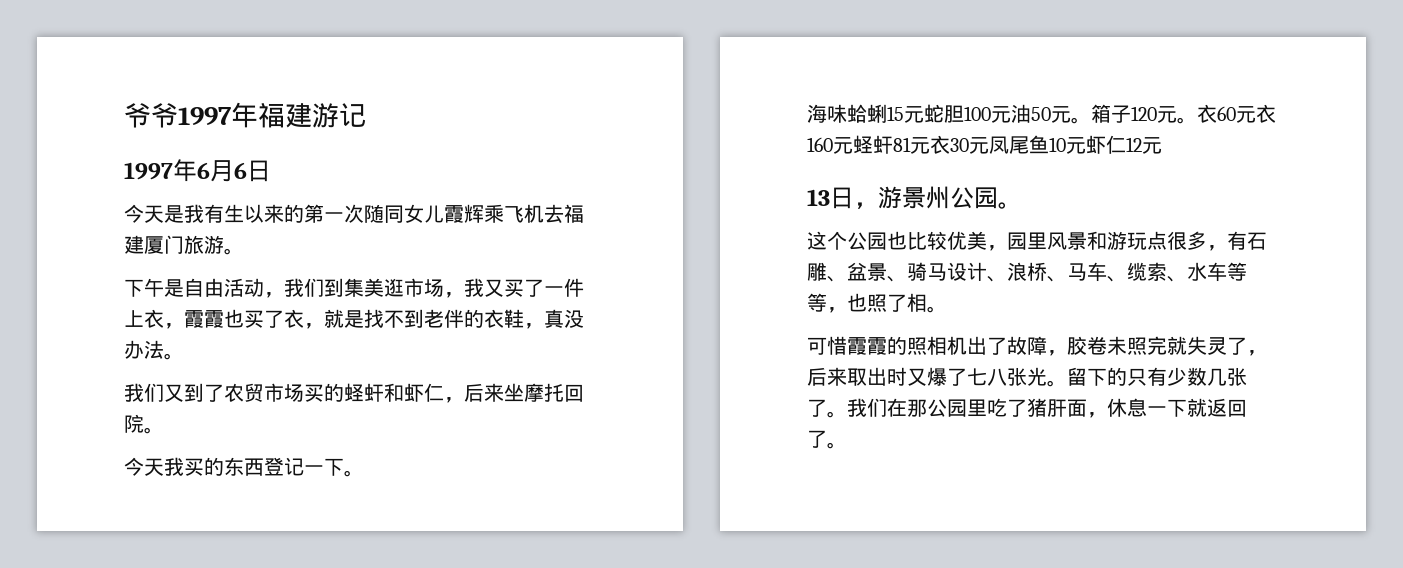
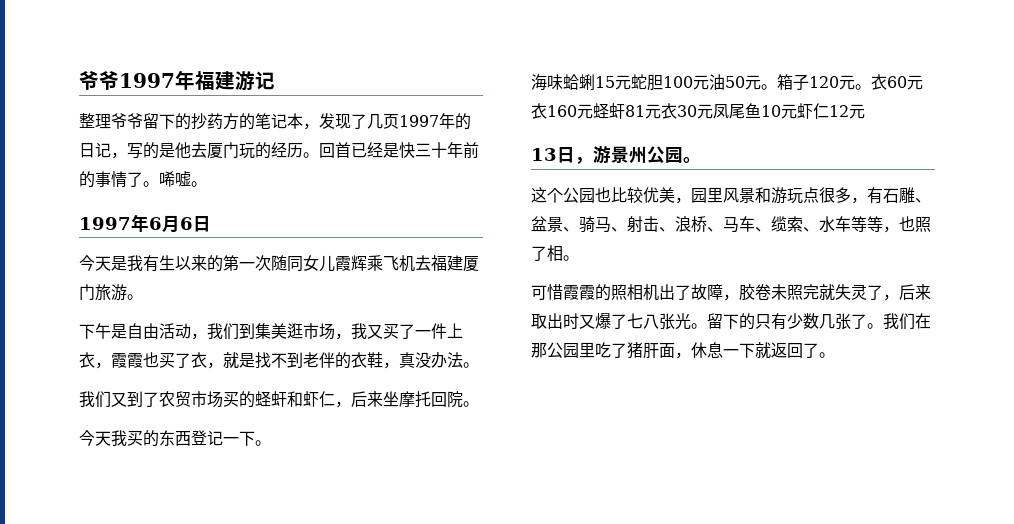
+ 整理爷爷留下的抄药方的笔记本，发现了几页1997年的日记，写的是他去厦门玩的经历。回首已经是快三十年前的事情了。唏嘘。
- 这个公园也比较优美，园里风景和游玩点很多，有石雕、盆景、骑马设计、浪桥、马车、缆索、水车等等，也照了相。
+ 这个公园也比较优美，园里风景和游玩点很多，有石雕、盆景、骑马、射击、浪桥、马车、缆索、水车等等，也照了相。

